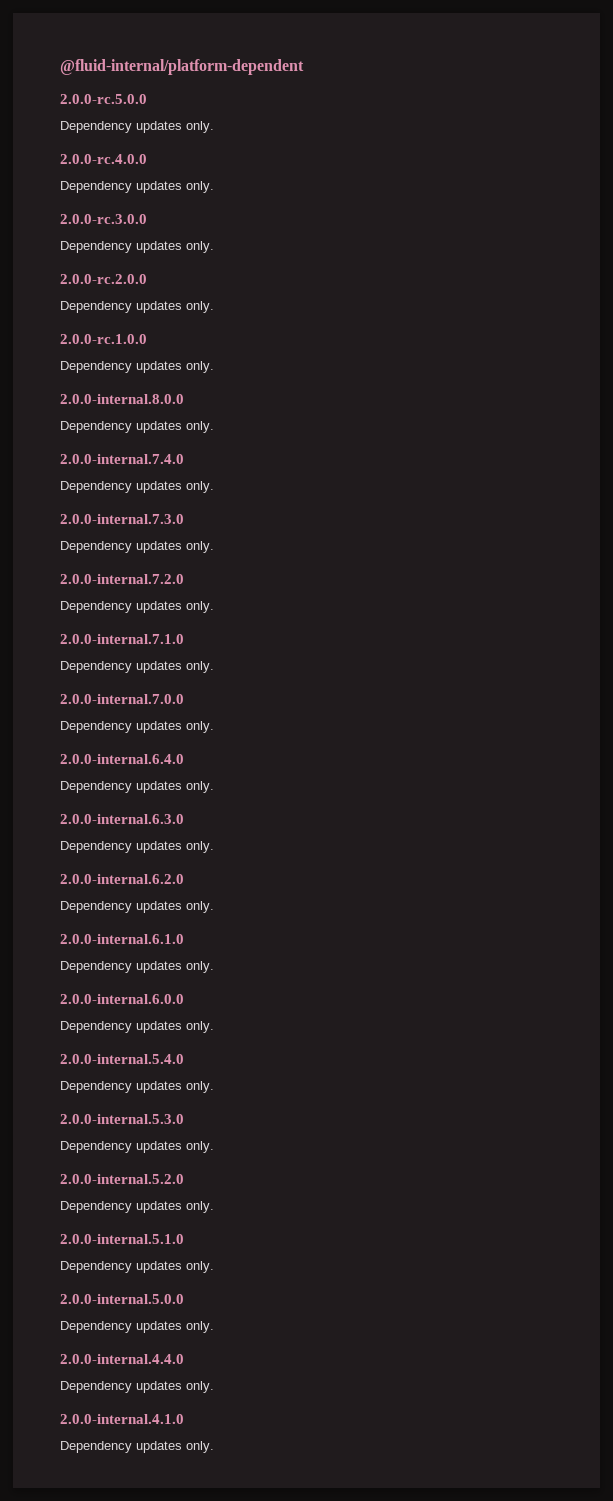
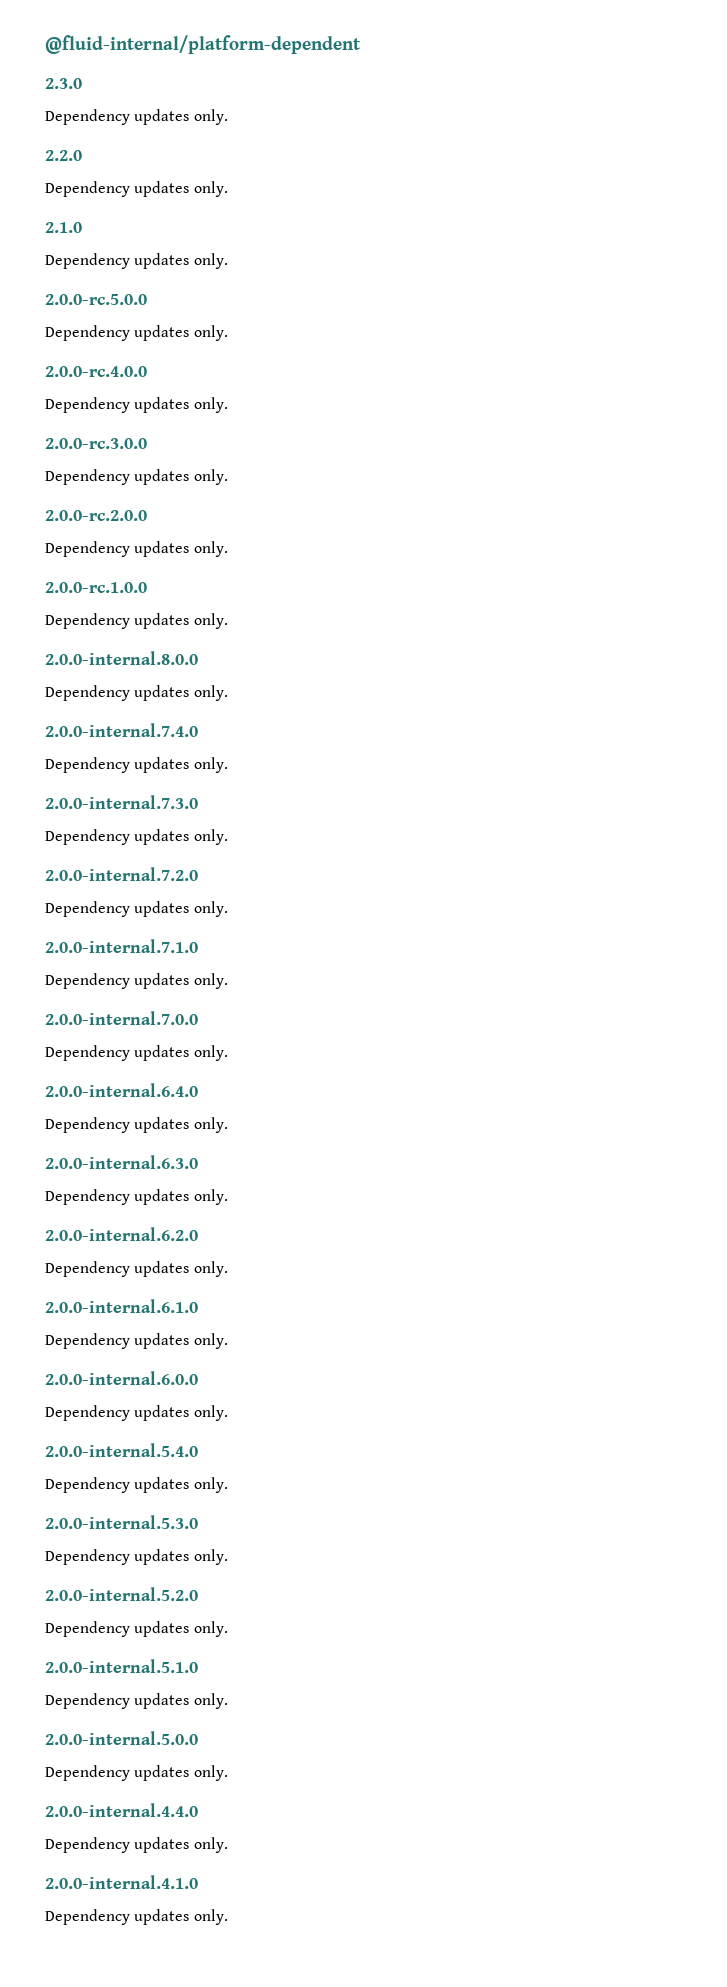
+ 2.3.0
+ Dependency updates only.
+ 2.2.0
+ Dependency updates only.
+ 2.1.0
+ Dependency updates only.

